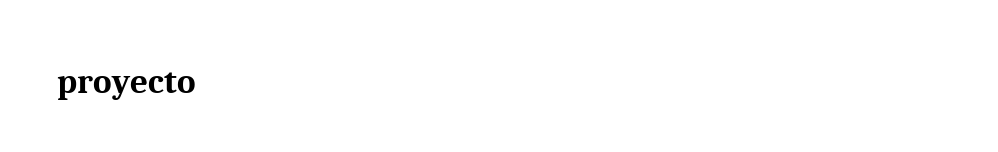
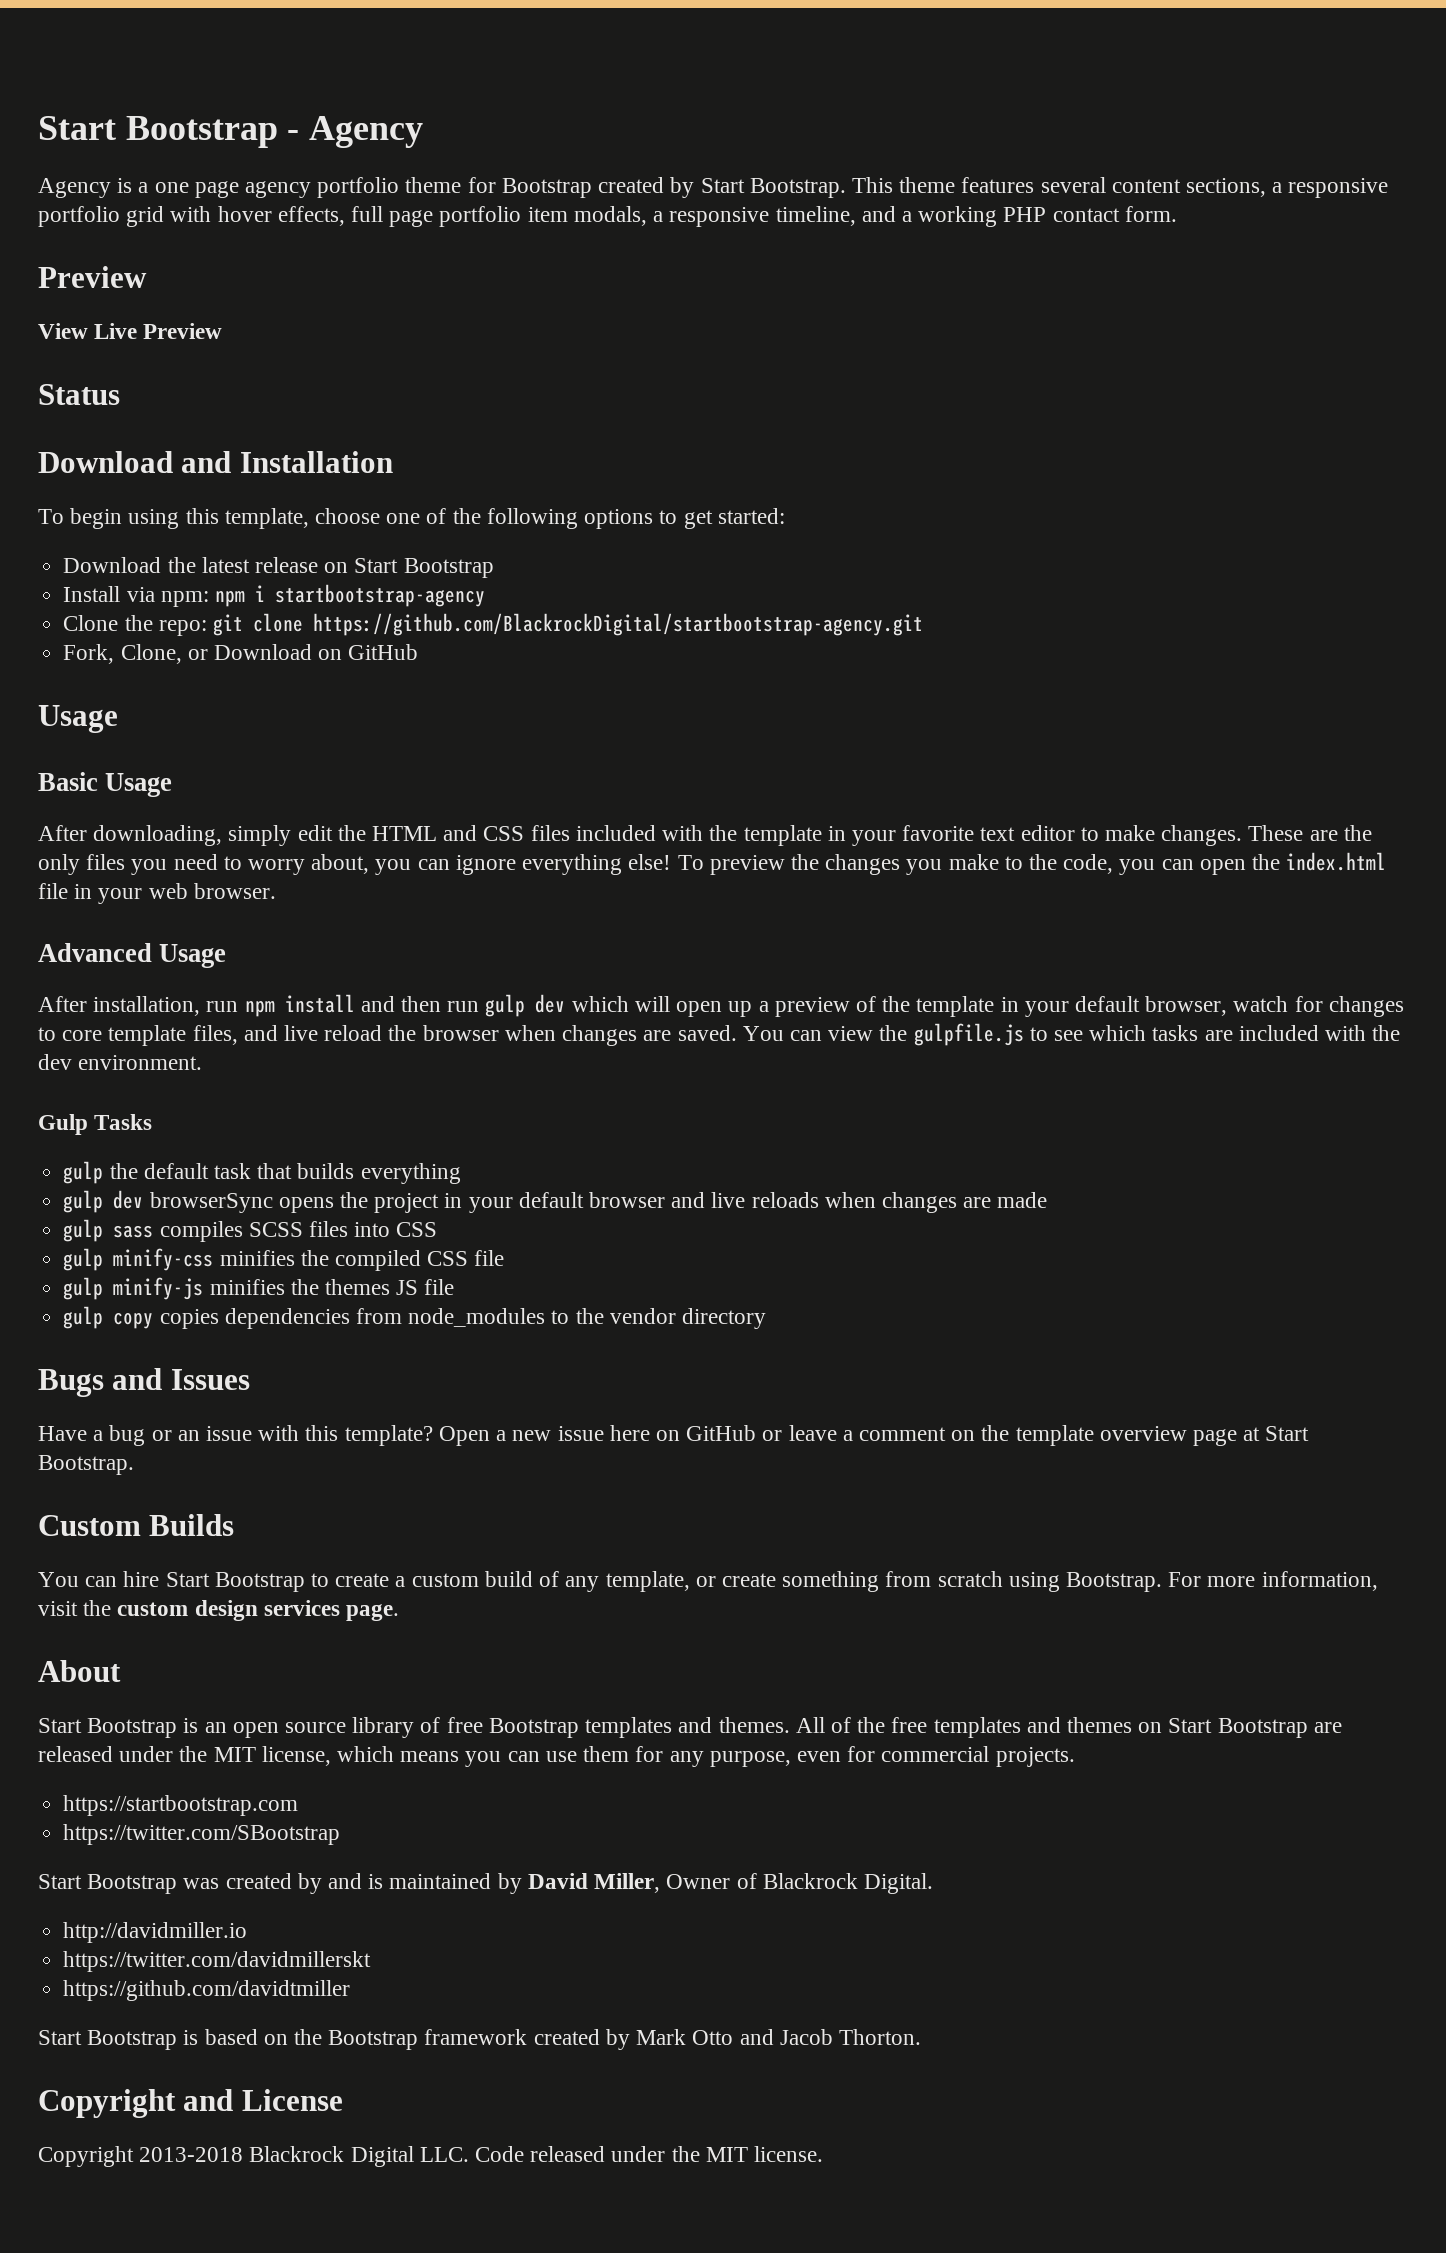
- proyecto
+ Start Bootstrap - Agency
+ Agency is a one page agency portfolio theme for Bootstrap created by Start Bootstrap. This theme features several content sections, a responsive portfolio grid with hover effects, full page portfolio item modals, a responsive timeline, and a working PHP contact form.
+ Preview
+ View Live Preview
+ Status
+ Download and Installation
+ To begin using this template, choose one of the following options to get started:
+ Download the latest release on Start Bootstrap
+ Install via npm: npm i startbootstrap-agency
+ Clone the repo: git clone https://github.com/BlackrockDigital/startbootstrap-agency.git
+ Fork, Clone, or Download on GitHub
+ Usage
+ Basic Usage
+ After downloading, simply edit the HTML and CSS files included with the template in your favorite text editor to make changes. These are the only files you need to worry about, you can ignore everything else! To preview the changes you make to the code, you can open the index.html file in your web browser.
+ Advanced Usage
+ After installation, run npm install and then run gulp dev which will open up a preview of the template in your default browser, watch for changes to core template files, and live reload the browser when changes are saved. You can view the gulpfile.js to see which tasks are included with the dev environment.
+ Gulp Tasks
+ gulp the default task that builds everything
+ gulp dev browserSync opens the project in your default browser and live reloads when changes are made
+ gulp sass compiles SCSS files into CSS
+ gulp minify-css minifies the compiled CSS file
+ gulp minify-js minifies the themes JS file
+ gulp copy copies dependencies from node_modules to the vendor directory
+ Bugs and Issues
+ Have a bug or an issue with this template? Open a new issue here on GitHub or leave a comment on the template overview page at Start Bootstrap.
+ Custom Builds
+ You can hire Start Bootstrap to create a custom build of any template, or create something from scratch using Bootstrap. For more information, visit the custom design services page.
+ About
+ Start Bootstrap is an open source library of free Bootstrap templates and themes. All of the free templates and themes on Start Bootstrap are released under the MIT license, which means you can use them for any purpose, even for commercial projects.
+ https://startbootstrap.com
+ https://twitter.com/SBootstrap
+ Start Bootstrap was created by and is maintained by David Miller, Owner of Blackrock Digital.
+ http://davidmiller.io
+ https://twitter.com/davidmillerskt
+ https://github.com/davidtmiller
+ Start Bootstrap is based on the Bootstrap framework created by Mark Otto and Jacob Thorton.
+ Copyright and License
+ Copyright 2013-2018 Blackrock Digital LLC. Code released under the MIT license.

